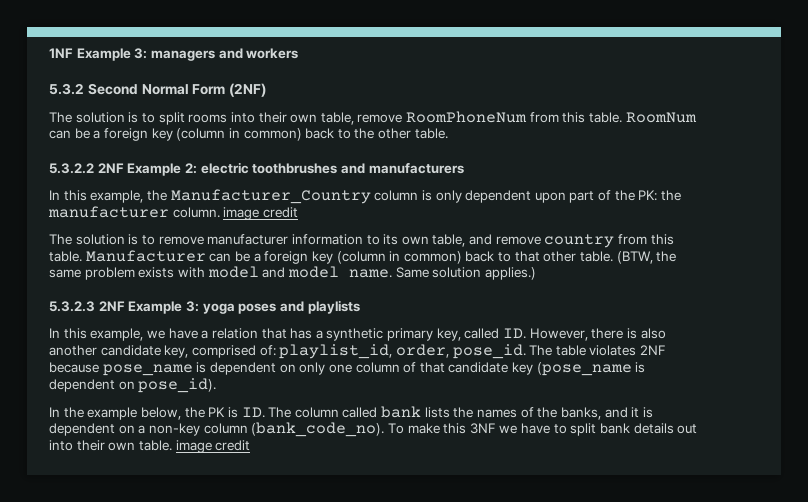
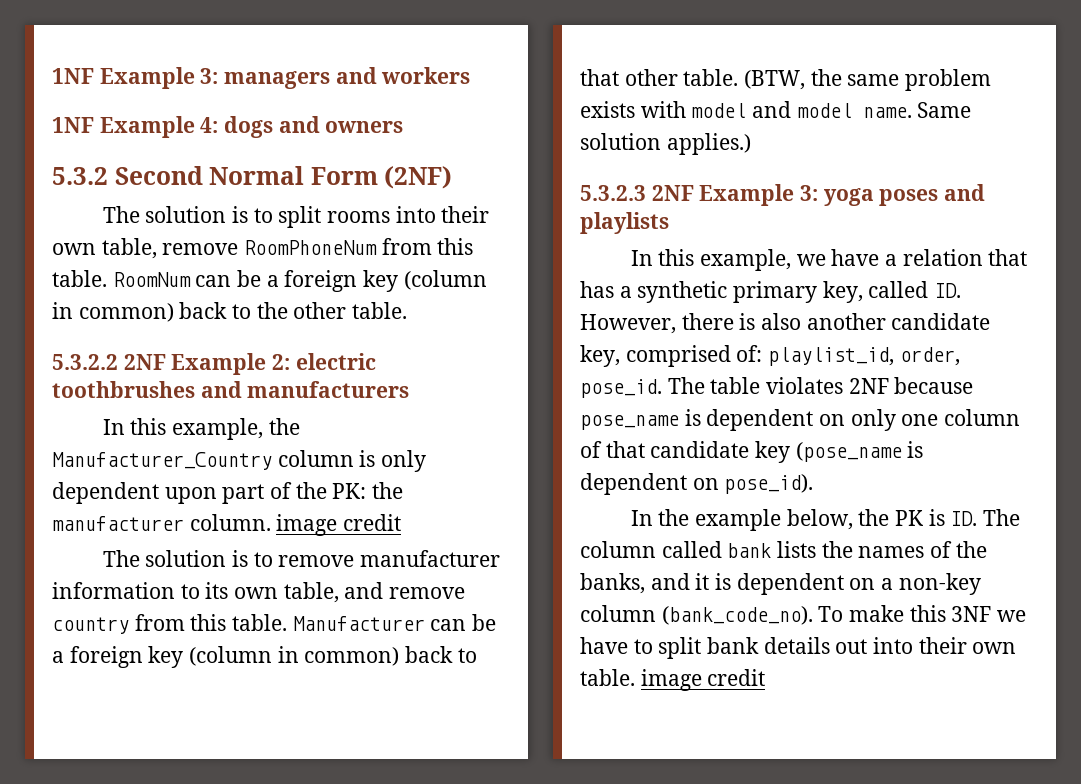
+ 1NF Example 4: dogs and owners

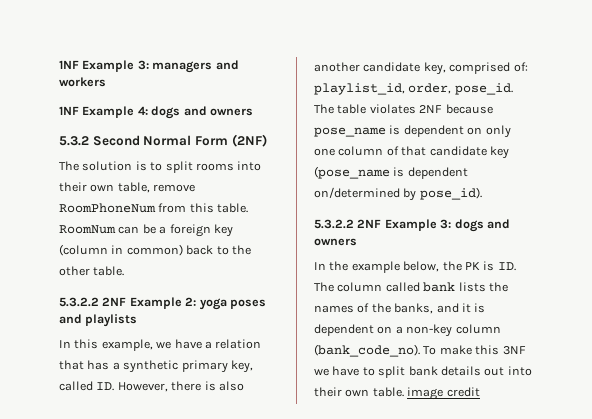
- 5.3.2.2 2NF Example 2: electric toothbrushes and manufacturers
- In this example, the Manufacturer_Country column is only dependent upon part of the PK: the manufacturer column. image credit
- The solution is to remove manufacturer information to its own table, and remove country from this table. Manufacturer can be a foreign key (column in common) back to that other table. (BTW, the same problem exists with model and model name. Same solution applies.)
- 5.3.2.3 2NF Example 3: yoga poses and playlists
+ 5.3.2.2 2NF Example 2: yoga poses and playlists
- The table violates 2NF because pose_name is dependent on only one column of that candidate key (pose_name is dependent on pose_id).
+ The table violates 2NF because pose_name is dependent on only one column of that candidate key (pose_name is dependent on/determined by pose_id).
+ 5.3.2.2 2NF Example 3: dogs and owners

